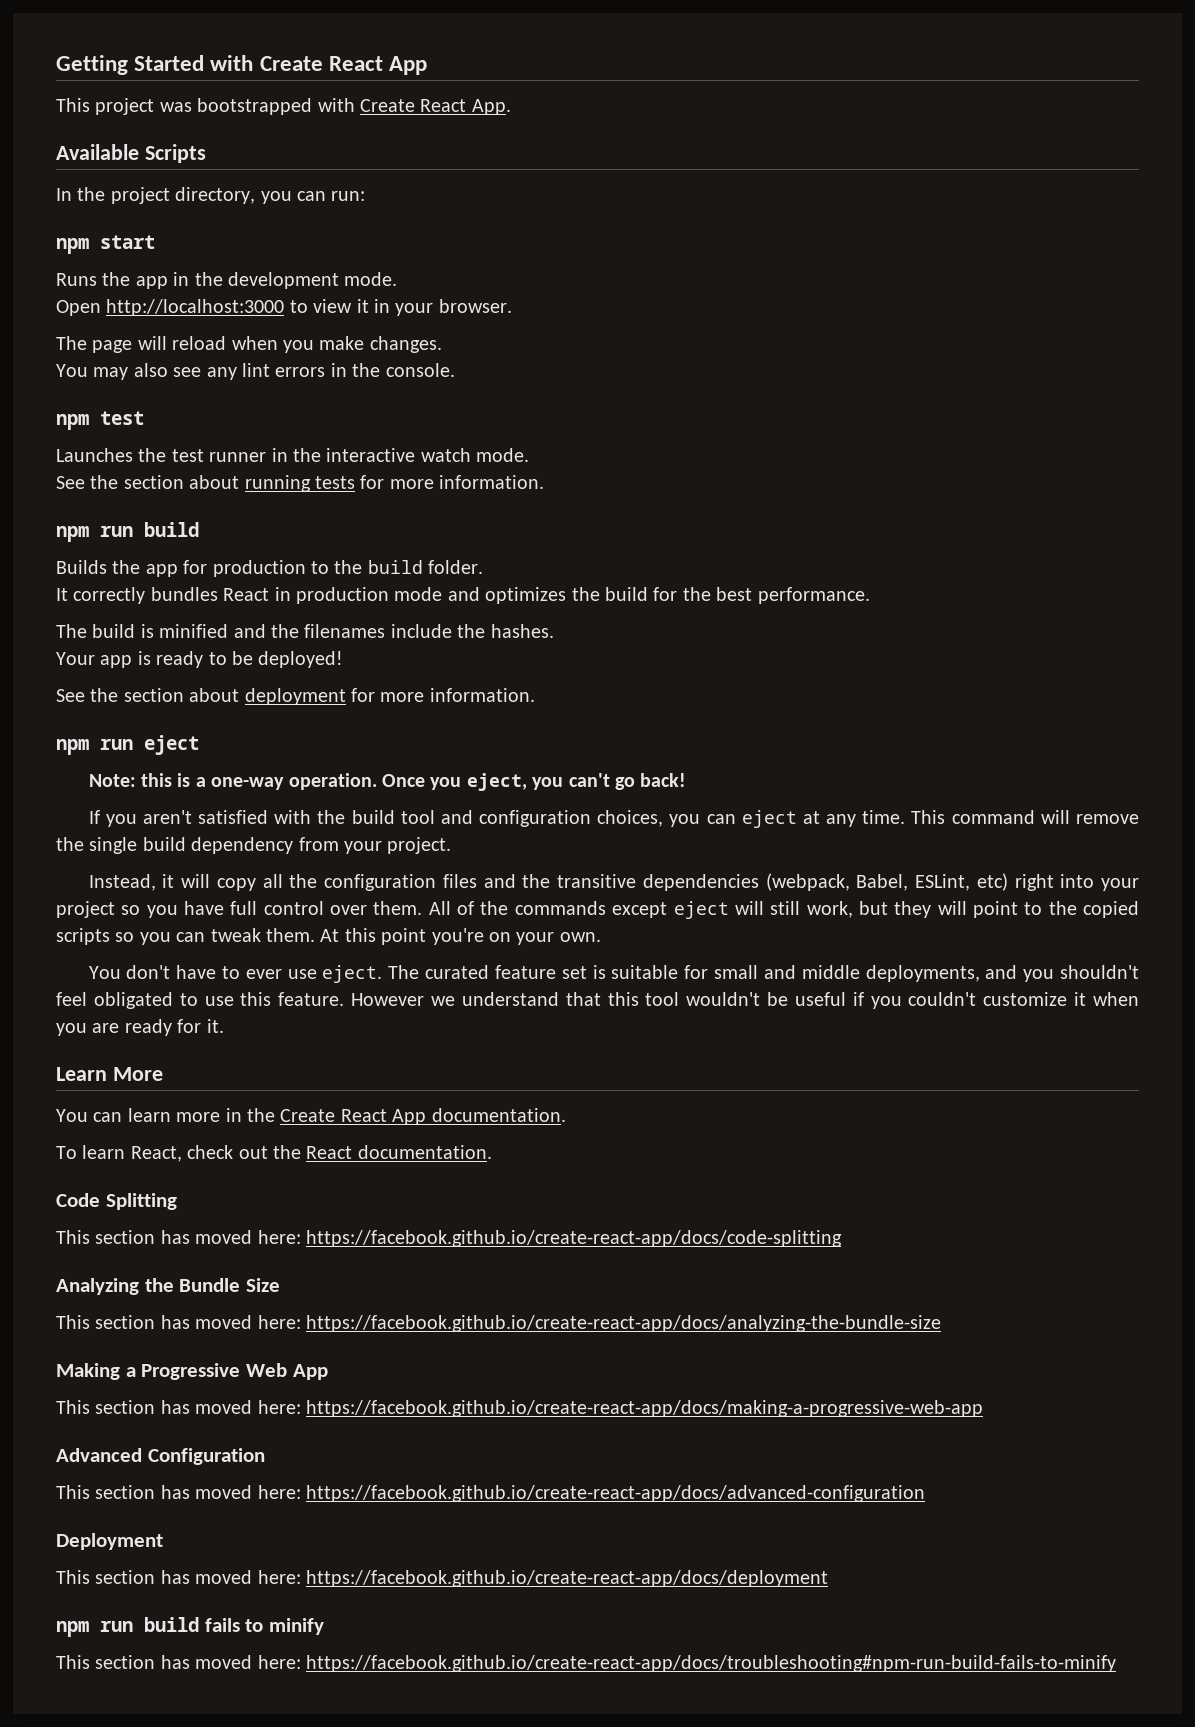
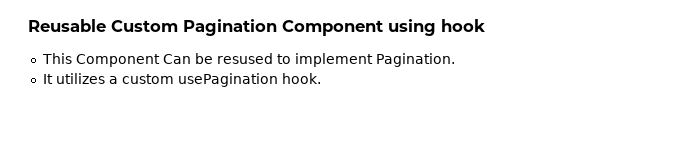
- Getting Started with Create React App
- This project was bootstrapped with Create React App.
- Available Scripts
- In the project directory, you can run:
- npm start
- Runs the app in the development mode.
- Open http://localhost:3000 to view it in your browser.
- The page will reload when you make changes.
- You may also see any lint errors in the console.
- npm test
- Launches the test runner in the interactive watch mode.
- See the section about running tests for more information.
- npm run build
- Builds the app for production to the build folder.
- It correctly bundles React in production mode and optimizes the build for the best performance.
- The build is minified and the filenames include the hashes.
- Your app is ready to be deployed!
- See the section about deployment for more information.
- npm run eject
- Note: this is a one-way operation. Once you eject, you can't go back!
- If you aren't satisfied with the build tool and configuration choices, you can eject at any time. This command will remove the single build dependency from your project.
- Instead, it will copy all the configuration files and the transitive dependencies (webpack, Babel, ESLint, etc) right into your project so you have full control over them. All of the commands except eject will still work, but they will point to the copied scripts so you can tweak them. At this point you're on your own.
- You don't have to ever use eject. The curated feature set is suitable for small and middle deployments, and you shouldn't feel obligated to use this feature. However we understand that this tool wouldn't be useful if you couldn't customize it when you are ready for it.
- Learn More
- You can learn more in the Create React App documentation.
- To learn React, check out the React documentation.
- Code Splitting
- This section has moved here: https://facebook.github.io/create-react-app/docs/code-splitting
- Analyzing the Bundle Size
- This section has moved here: https://facebook.github.io/create-react-app/docs/analyzing-the-bundle-size
- Making a Progressive Web App
- This section has moved here: https://facebook.github.io/create-react-app/docs/making-a-progressive-web-app
- Advanced Configuration
- This section has moved here: https://facebook.github.io/create-react-app/docs/advanced-configuration
- Deployment
- This section has moved here: https://facebook.github.io/create-react-app/docs/deployment
- npm run build fails to minify
- This section has moved here: https://facebook.github.io/create-react-app/docs/troubleshooting#npm-run-build-fails-to-minify
+ Reusable Custom Pagination Component using hook
+ This Component Can be resused to implement Pagination.
+ It utilizes a custom usePagination hook.

